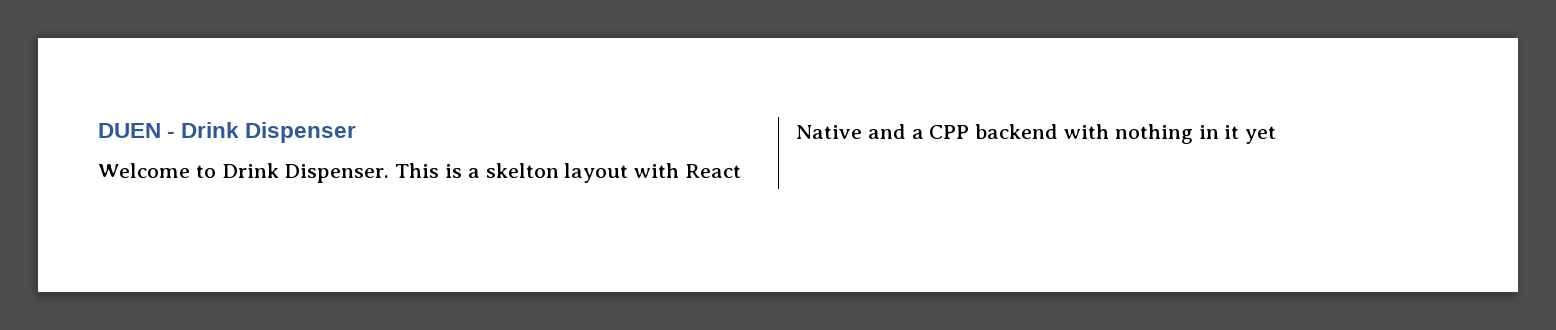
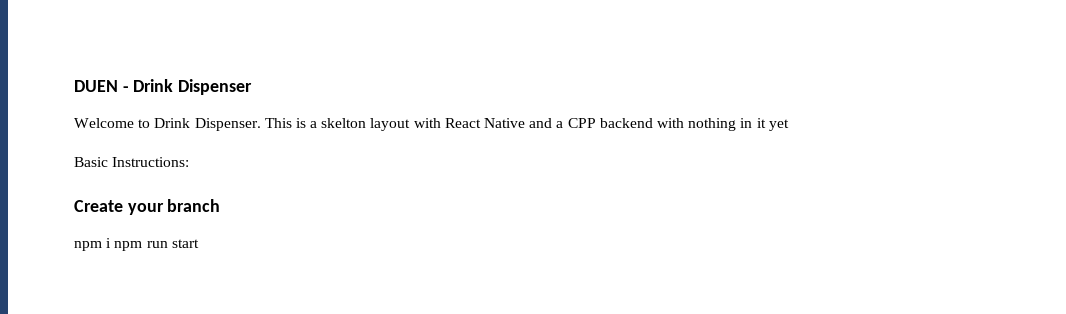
+ Basic Instructions:
+ Create your branch
+ npm i npm run start

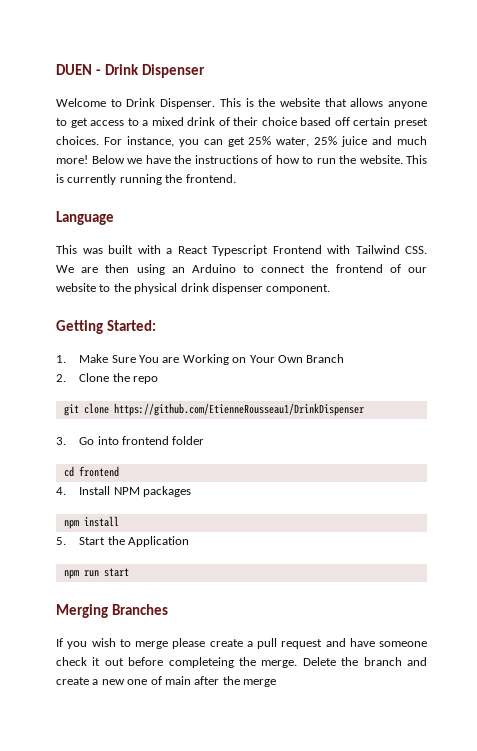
- This is a skelton layout with React Native and a CPP backend with nothing in it yet
- Basic Instructions:
- Create your branch
- npm i npm run start
+ This is the website that allows anyone to get access to a mixed drink of their choice based off certain preset choices. For instance, you can get 25% water, 25% juice and much more! Below we have the instructions of how to run the website. This is currently running the frontend.
+ Language
+ This was built with a React Typescript Frontend with Tailwind CSS. We are then using an Arduino to connect the frontend of our website to the physical drink dispenser component.
+ Getting Started:
+ 1. Make Sure You are Working on Your Own Branch
+ 2. Clone the repo
+ git clone https://github.com/EtienneRousseau1/DrinkDispenser
+ 3. Go into frontend folder
+ cd frontend
+ 4. Install NPM packages
+ npm install
+ 5. Start the Application
+ npm run start
+ Merging Branches
+ If you wish to merge please create a pull request and have someone check it out before completeing the merge. Delete the branch and create a new one of main after the merge

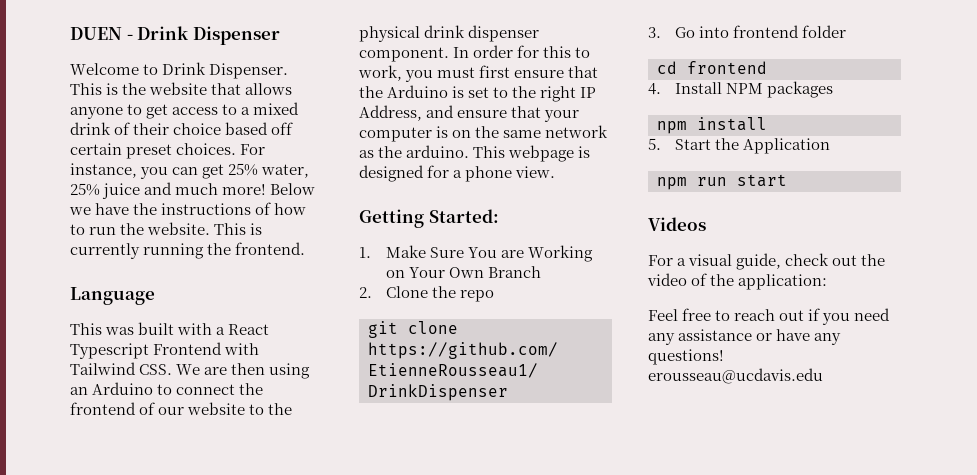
+ In order for this to work, you must first ensure that the Arduino is set to the right IP Address, and ensure that your computer is on the same network as the arduino. This webpage is designed for a phone view.
- Merging Branches
- If you wish to merge please create a pull request and have someone check it out before completeing the merge. Delete the branch and create a new one of main after the merge
+ Videos
+ For a visual guide, check out the video of the application:
+ Feel free to reach out if you need any assistance or have any questions! erousseau@ucdavis.edu

